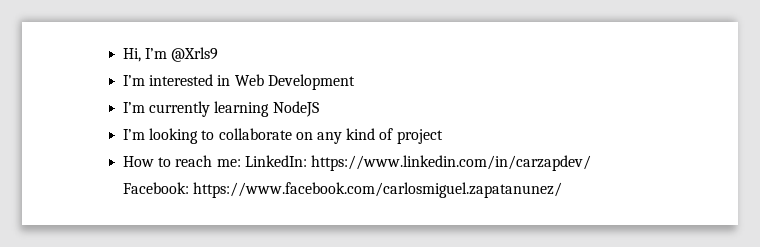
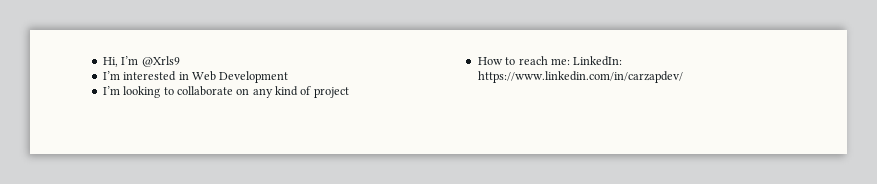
- I’m currently learning NodeJS
- How to reach me: LinkedIn: https://www.linkedin.com/in/carzapdev/ Facebook: https://www.facebook.com/carlosmiguel.zapatanunez/
+ How to reach me: LinkedIn: https://www.linkedin.com/in/carzapdev/

